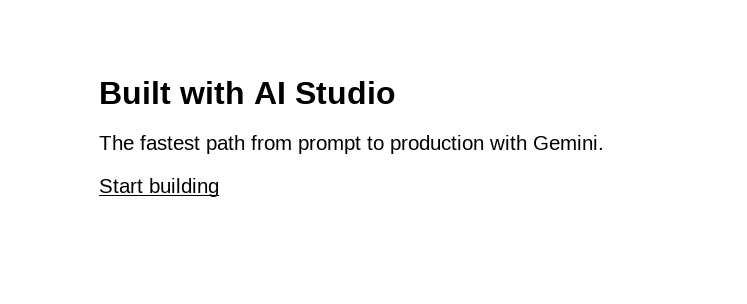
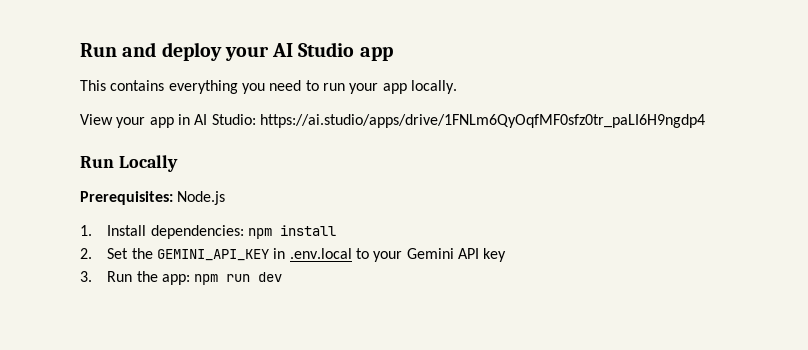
- Built with AI Studio
- The fastest path from prompt to production with Gemini.
- Start building
+ Run and deploy your AI Studio app
+ This contains everything you need to run your app locally.
+ View your app in AI Studio: https://ai.studio/apps/drive/1FNLm6QyOqfMF0sfz0tr_paLI6H9ngdp4
+ Run Locally
+ Prerequisites: Node.js
+ 1. Install dependencies: npm install
+ 2. Set the GEMINI_API_KEY in .env.local to your Gemini API key
+ 3. Run the app: npm run dev

